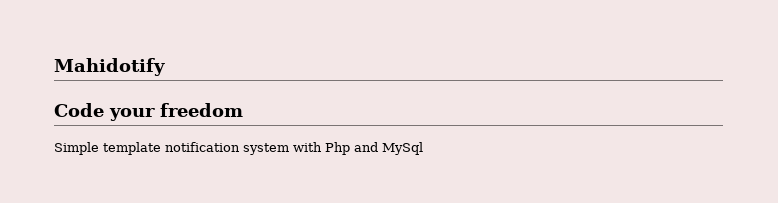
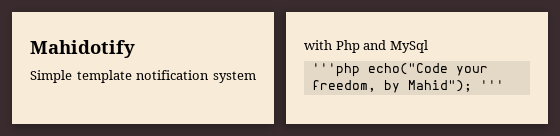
- Code your freedom
+ '''php echo("Code your freedom, by Mahid"); '''

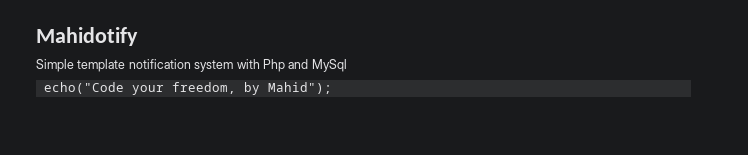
- '''php echo("Code your freedom, by Mahid"); '''
+ echo("Code your freedom, by Mahid");

